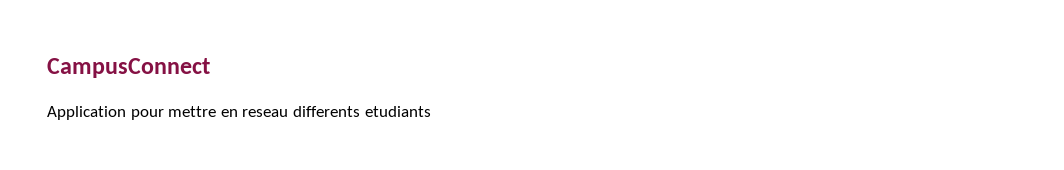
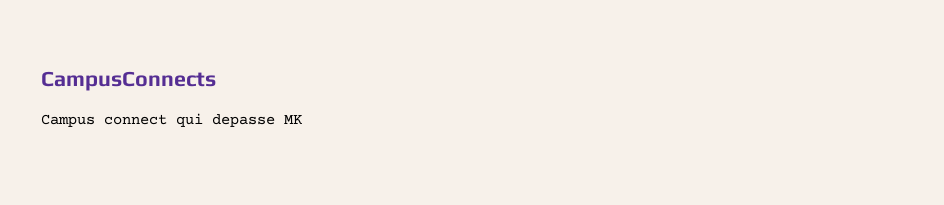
- CampusConnect
- Application pour mettre en reseau differents etudiants
+ CampusConnects
+ Campus connect qui depasse MK

